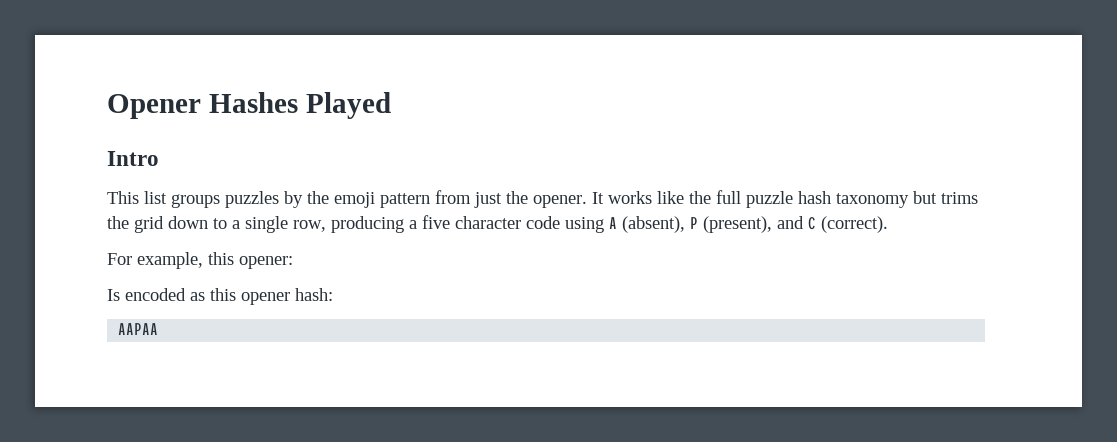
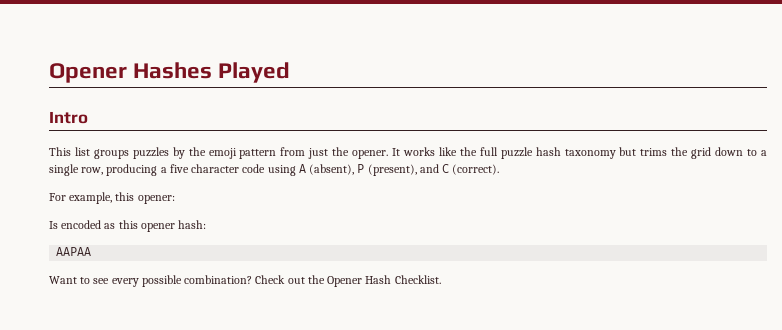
+ Want to see every possible combination? Check out the Opener Hash Checklist.

